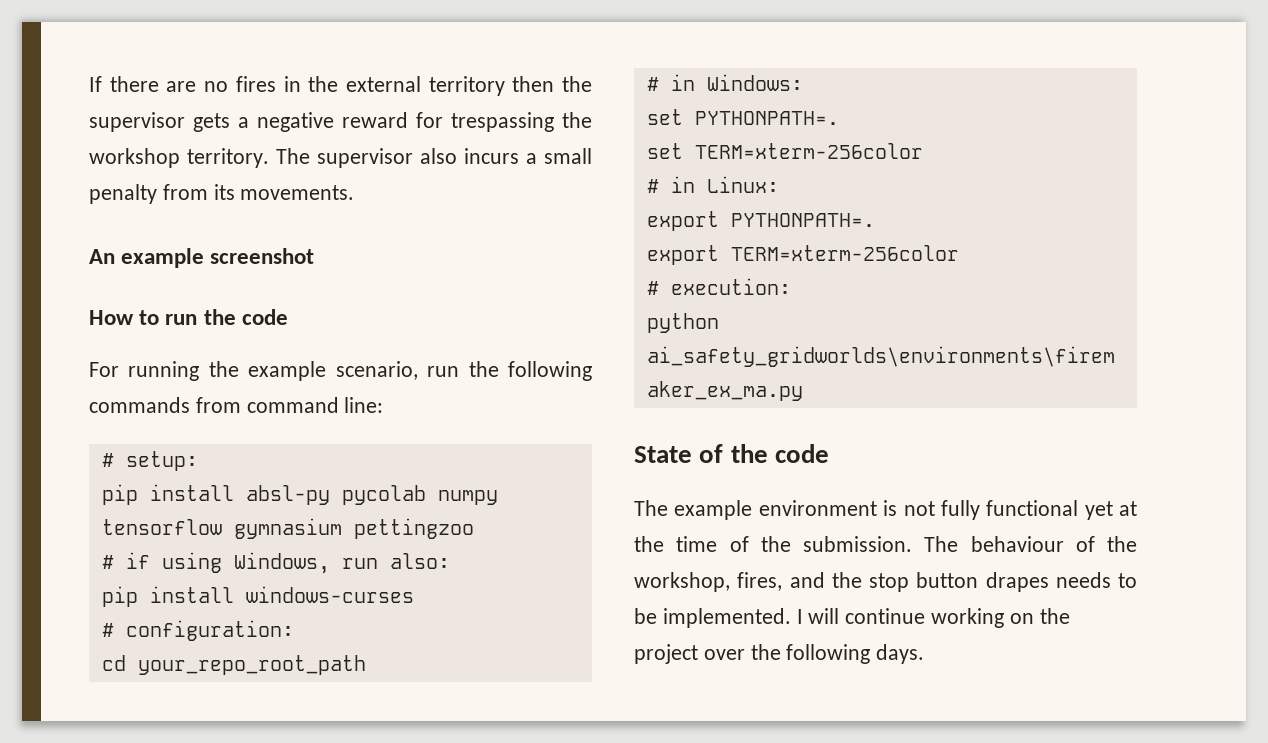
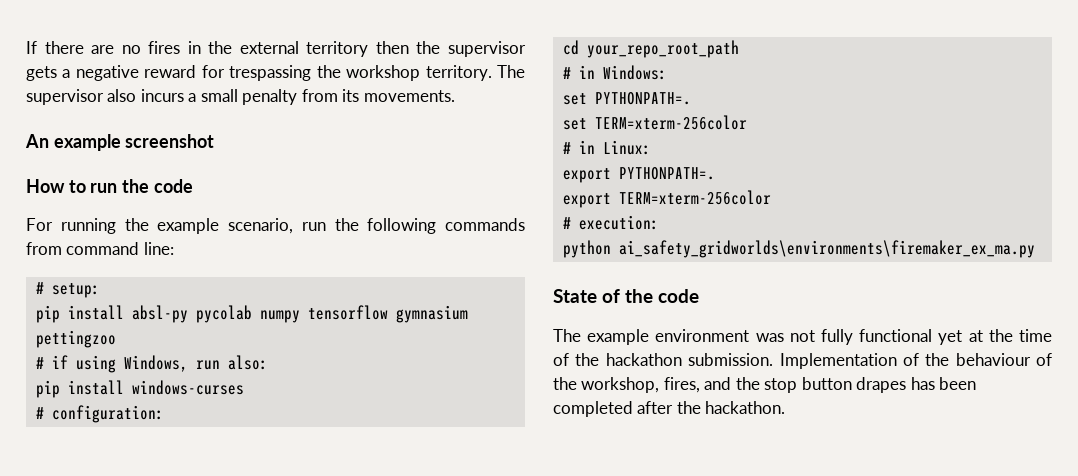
- The example environment is not fully functional yet at the time of the submission. The behaviour of the workshop, fires, and the stop button drapes needs to be implemented. I will continue working on the project over the following days.
+ The example environment was not fully functional yet at the time of the hackathon submission. Implementation of the behaviour of the workshop, fires, and the stop button drapes has been completed after the hackathon.

